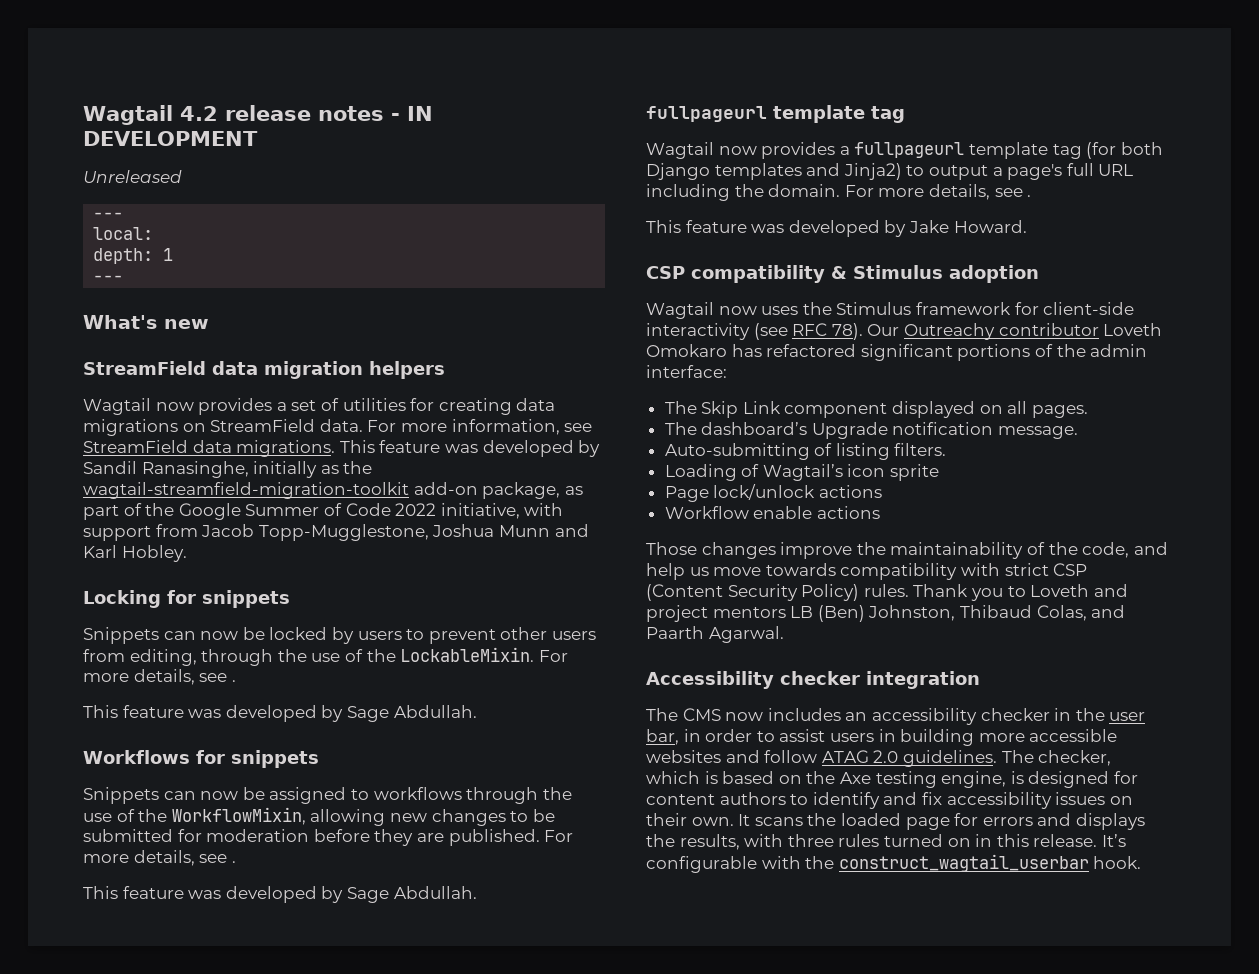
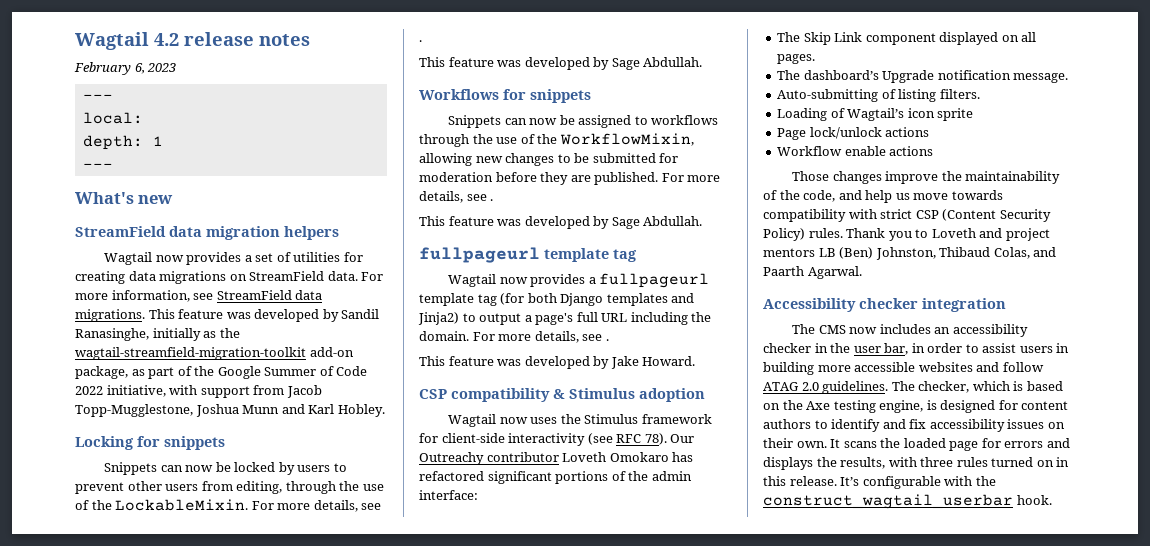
- Wagtail 4.2 release notes - IN DEVELOPMENT
- Unreleased
+ Wagtail 4.2 release notes
+ February 6, 2023

